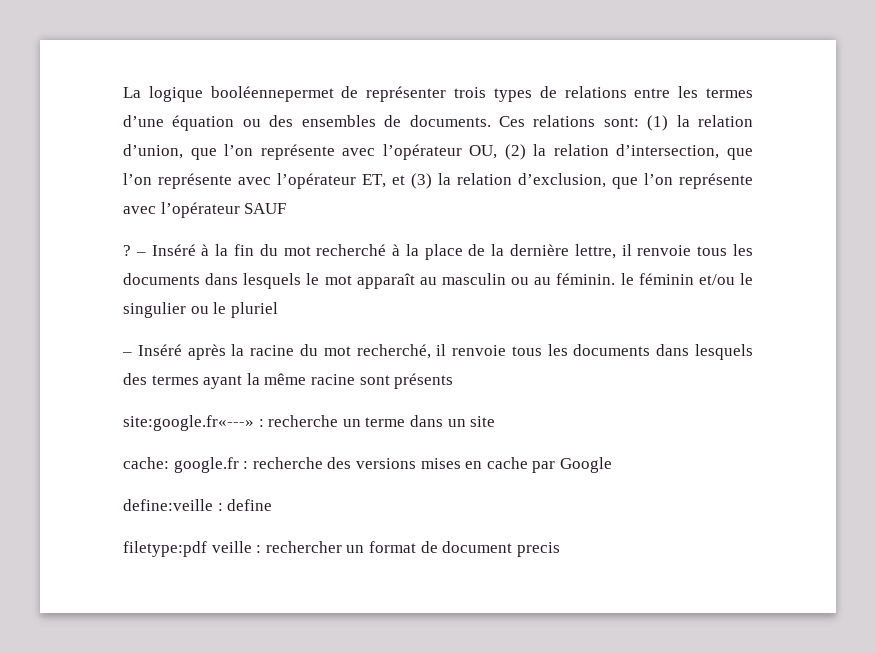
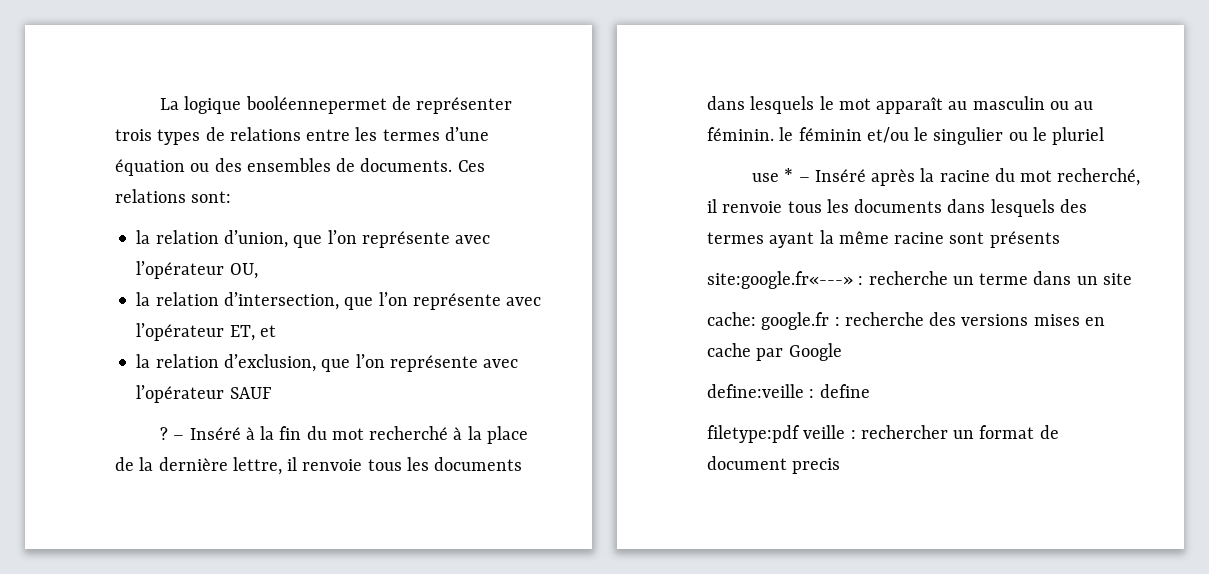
- Ces relations sont: (1) la relation d’union, que l’on représente avec l’opérateur OU, (2) la relation d’intersection, que l’on représente avec l’opérateur ET, et (3) la relation d’exclusion, que l’on représente avec l’opérateur SAUF
+ Ces relations sont:
+ la relation d’union, que l’on représente avec l’opérateur OU,
+ la relation d’intersection, que l’on représente avec l’opérateur ET, et
+ la relation d’exclusion, que l’on représente avec l’opérateur SAUF
- – Inséré après la racine du mot recherché, il renvoie tous les documents dans lesquels des termes ayant la même racine sont présents
+ use * – Inséré après la racine du mot recherché, il renvoie tous les documents dans lesquels des termes ayant la même racine sont présents

